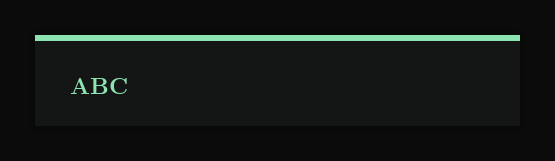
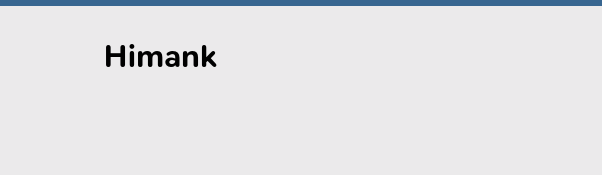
- ABC
+ Himank

